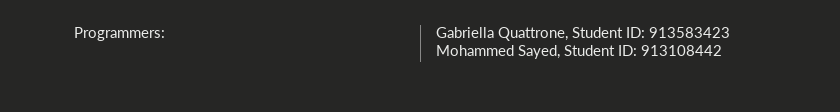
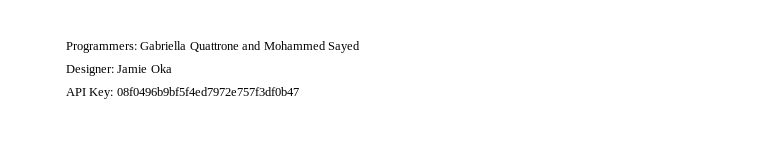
- Programmers:
- Gabriella Quattrone, Student ID: 913583423 Mohammed Sayed, Student ID: 913108442
+ Programmers: Gabriella Quattrone and Mohammed Sayed
+ Designer: Jamie Oka
+ API Key: 08f0496b9bf5f4ed7972e757f3df0b47

